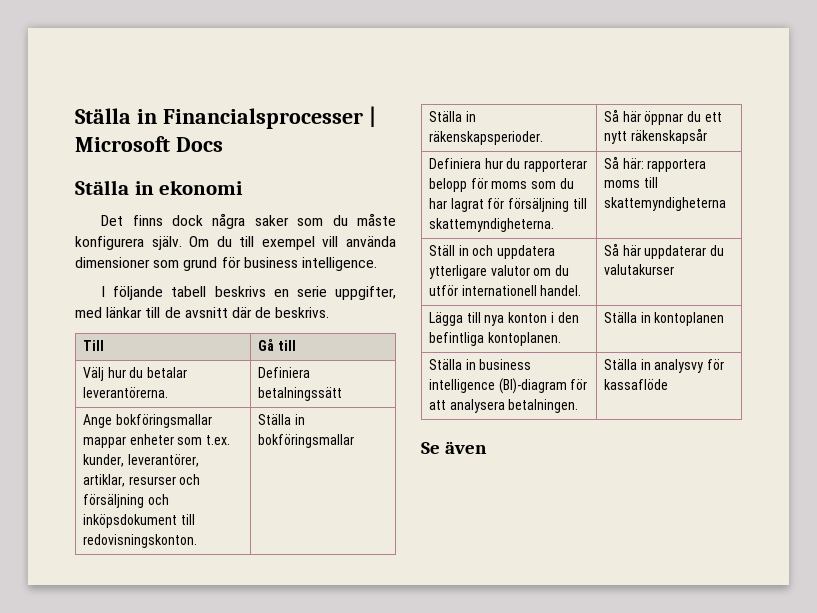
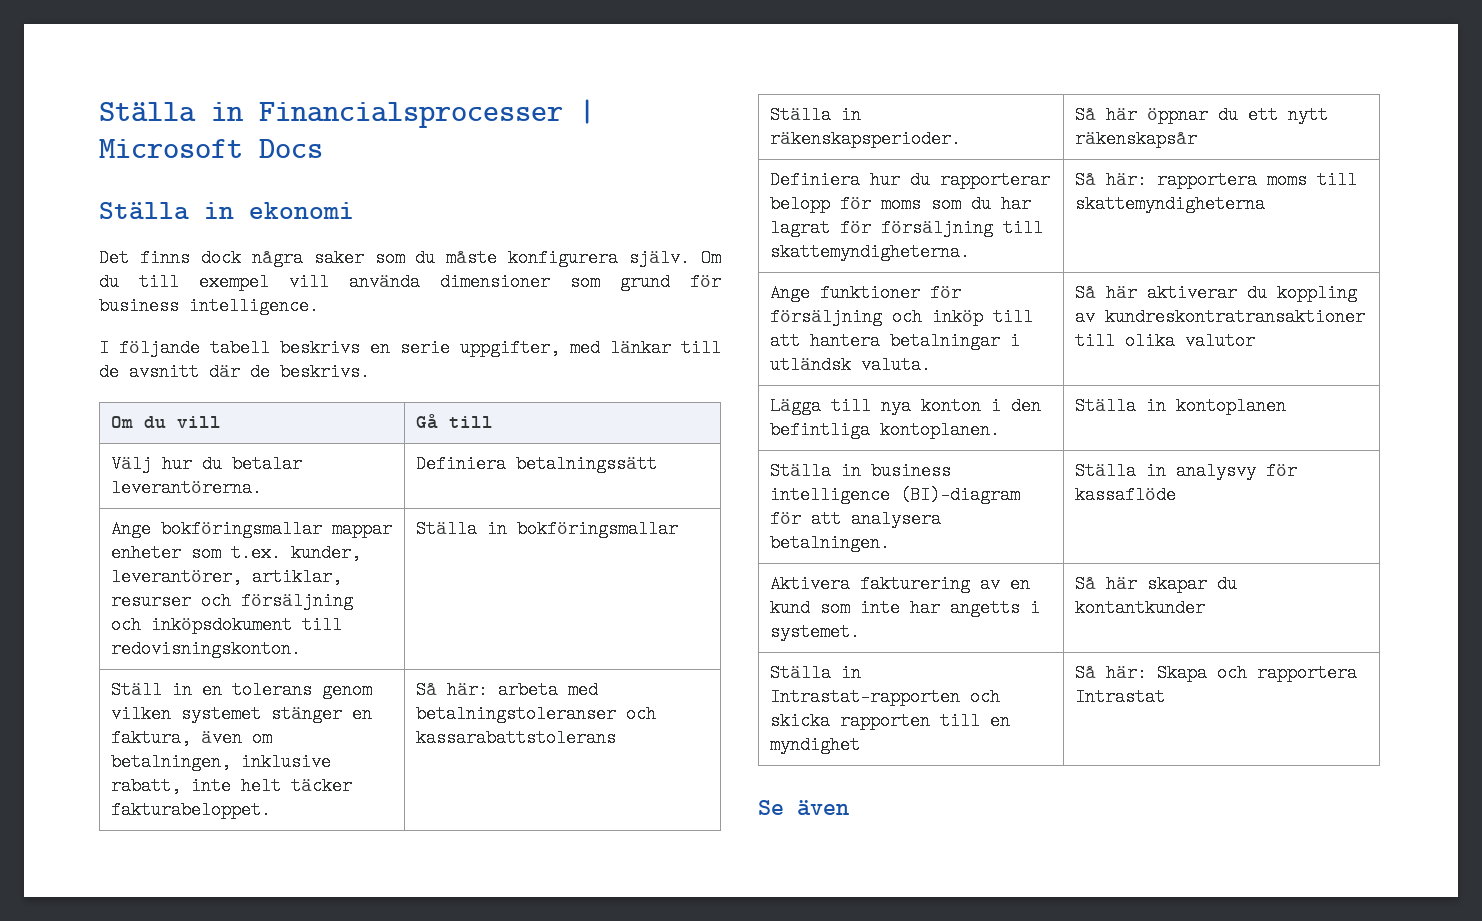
- Till | Gå till
+ Om du vill | Gå till
+ Ställ in en tolerans genom vilken systemet stänger en faktura, även om betalningen, inklusive rabatt, inte helt täcker fakturabeloppet. | Så här: arbeta med betalningstoleranser och kassarabattstolerans
- Ställ in och uppdatera ytterligare valutor om du utför internationell handel. | Så här uppdaterar du valutakurser
+ Ange funktioner för försäljning och inköp till att hantera betalningar i utländsk valuta. | Så här aktiverar du koppling av kundreskontratransaktioner till olika valutor
+ Aktivera fakturering av en kund som inte har angetts i systemet. | Så här skapar du kontantkunder
+ Ställa in Intrastat-rapporten och skicka rapporten till en myndighet | Så här: Skapa och rapportera Intrastat

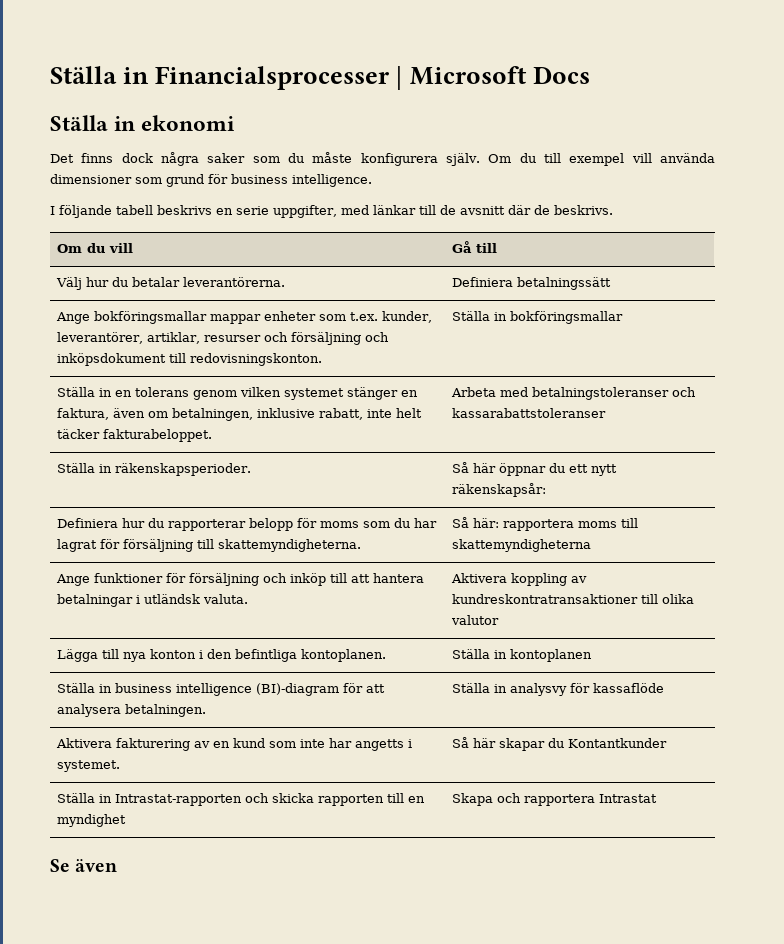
- Ställ in en tolerans genom vilken systemet stänger en faktura, även om betalningen, inklusive rabatt, inte helt täcker fakturabeloppet. | Så här: arbeta med betalningstoleranser och kassarabattstolerans
+ Ställa in en tolerans genom vilken systemet stänger en faktura, även om betalningen, inklusive rabatt, inte helt täcker fakturabeloppet. | Arbeta med betalningstoleranser och kassarabattstoleranser
- Ställa in räkenskapsperioder. | Så här öppnar du ett nytt räkenskapsår
+ Ställa in räkenskapsperioder. | Så här öppnar du ett nytt räkenskapsår:
- Ange funktioner för försäljning och inköp till att hantera betalningar i utländsk valuta. | Så här aktiverar du koppling av kundreskontratransaktioner till olika valutor
+ Ange funktioner för försäljning och inköp till att hantera betalningar i utländsk valuta. | Aktivera koppling av kundreskontratransaktioner till olika valutor
- Aktivera fakturering av en kund som inte har angetts i systemet. | Så här skapar du kontantkunder
+ Aktivera fakturering av en kund som inte har angetts i systemet. | Så här skapar du Kontantkunder
- Ställa in Intrastat-rapporten och skicka rapporten till en myndighet | Så här: Skapa och rapportera Intrastat
+ Ställa in Intrastat-rapporten och skicka rapporten till en myndighet | Skapa och rapportera Intrastat

